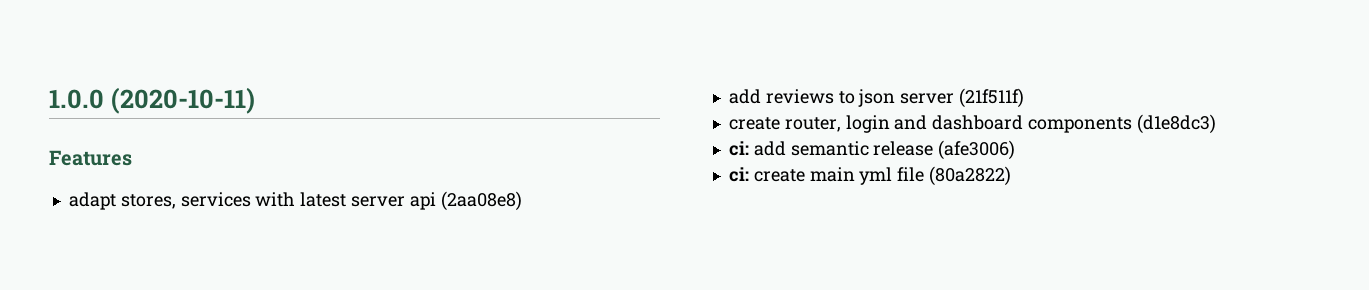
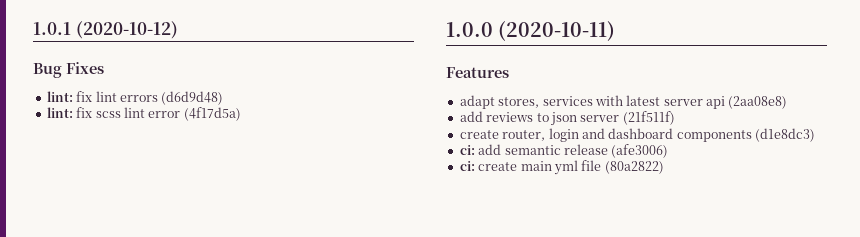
+ 1.0.1 (2020-10-12)
+ Bug Fixes
+ lint: fix lint errors (d6d9d48)
+ lint: fix scss lint error (4f17d5a)

